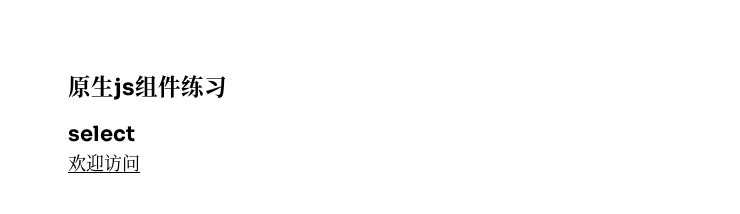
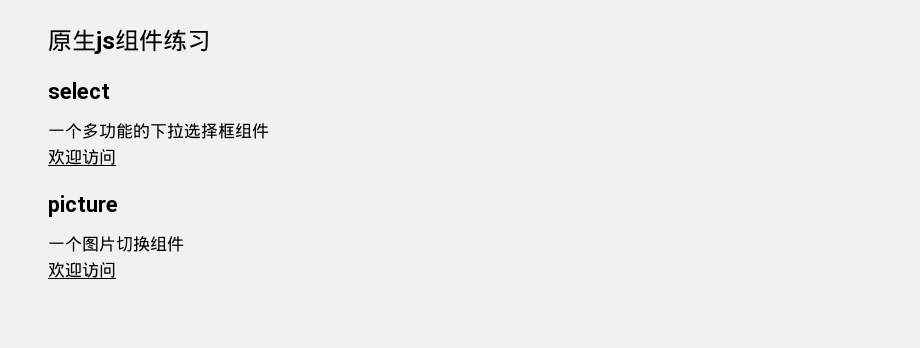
+ 一个多功能的下拉选择框组件
+ 欢迎访问
+ picture
+ 一个图片切换组件

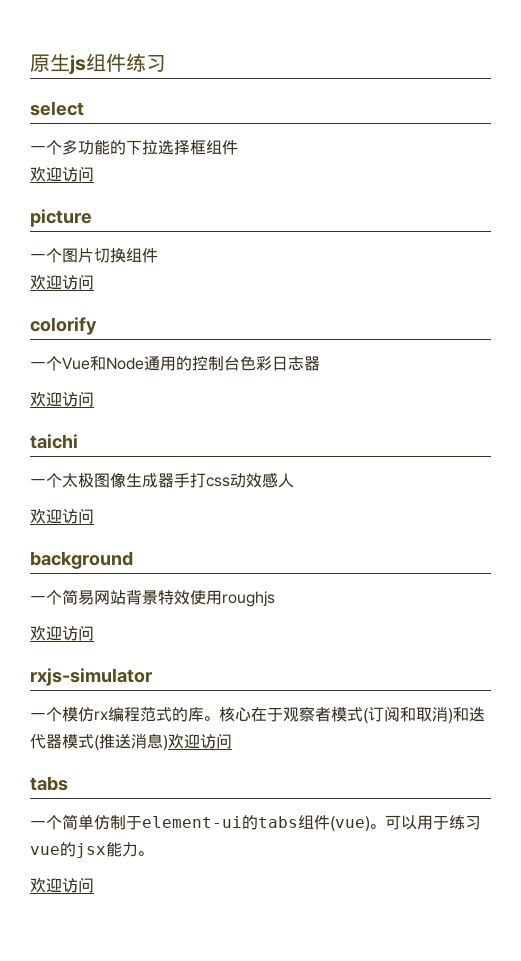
+ colorify
+ 一个Vue和Node通用的控制台色彩日志器
+ 欢迎访问
+ taichi
+ 一个太极图像生成器手打css动效感人
+ 欢迎访问
+ background
+ 一个简易网站背景特效使用roughjs
+ 欢迎访问
+ rxjs-simulator
+ 一个模仿rx编程范式的库。核心在于观察者模式(订阅和取消)和迭代器模式(推送消息)欢迎访问
+ tabs
+ 一个简单仿制于element-ui的tabs组件(vue)。可以用于练习vue的jsx能力。
+ 欢迎访问

